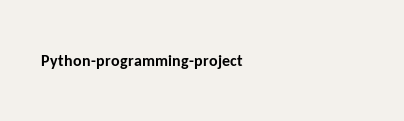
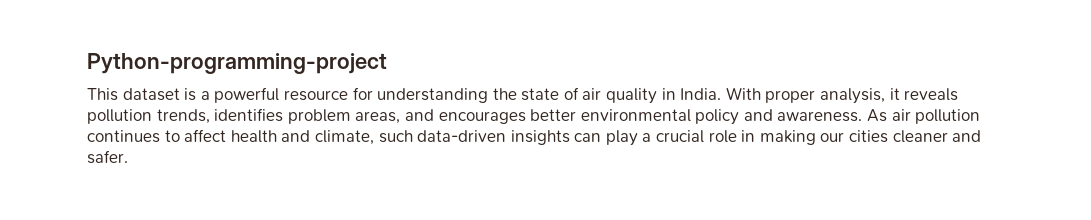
+ This dataset is a powerful resource for understanding the state of air quality in India. With proper analysis, it reveals pollution trends, identifies problem areas, and encourages better environmental policy and awareness. As air pollution continues to affect health and climate, such data-driven insights can play a crucial role in making our cities cleaner and safer.

